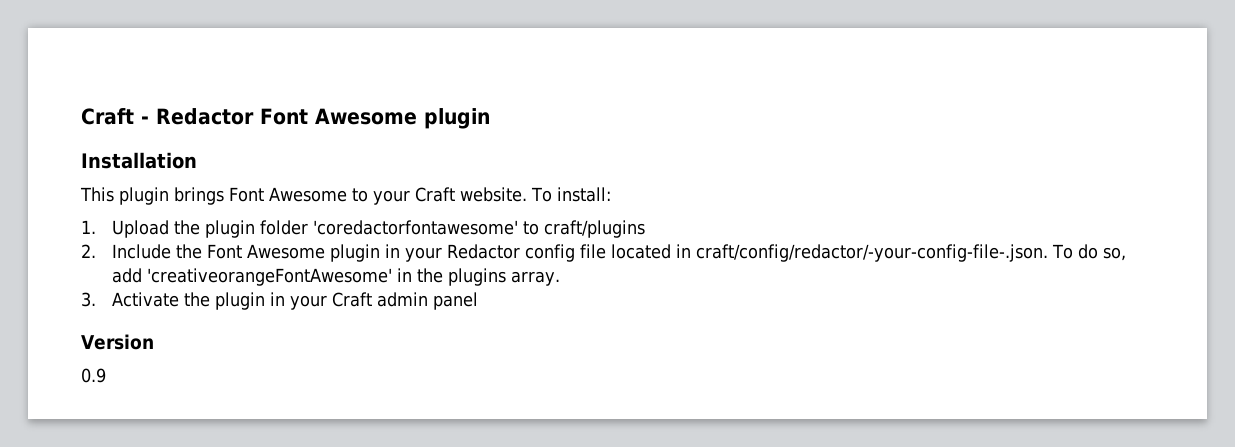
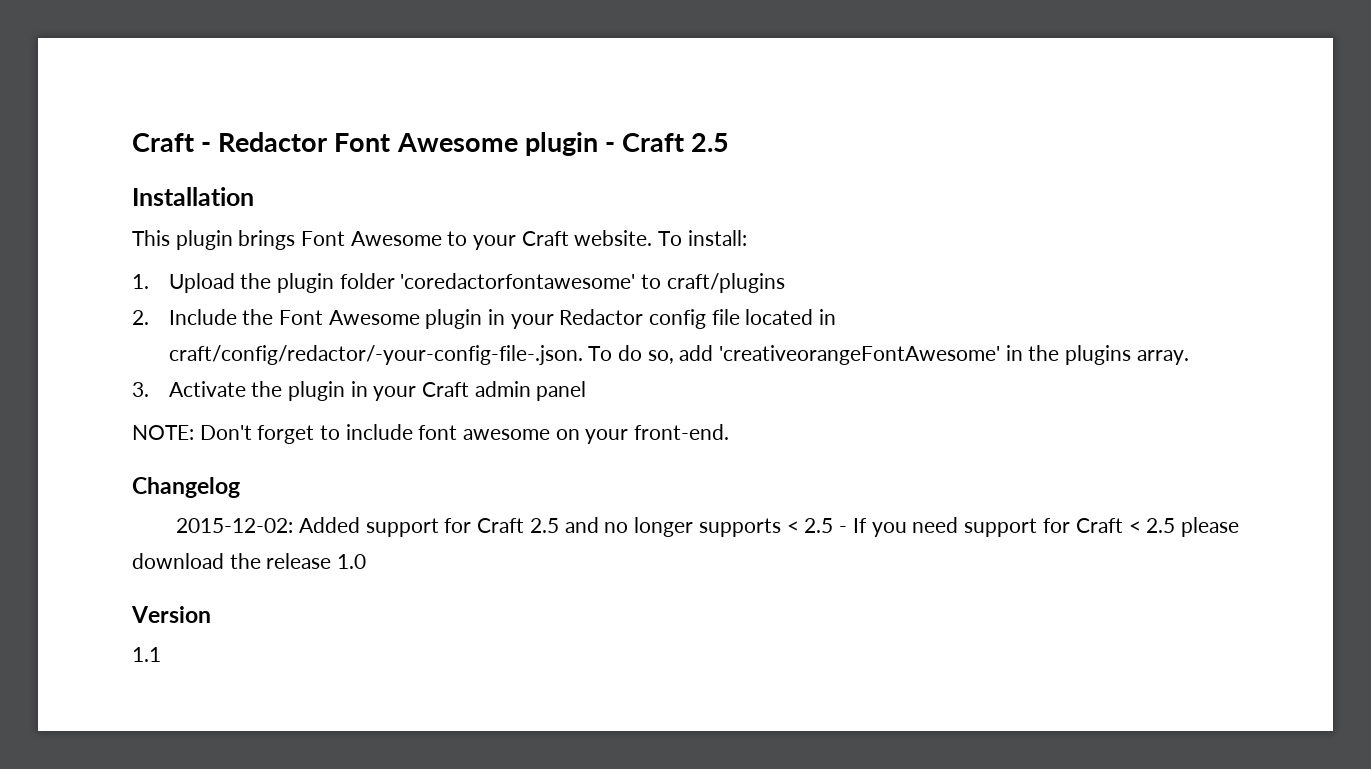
- Craft - Redactor Font Awesome plugin
+ Craft - Redactor Font Awesome plugin - Craft 2.5
+ NOTE: Don't forget to include font awesome on your front-end.
+ Changelog
+ 2015-12-02: Added support for Craft 2.5 and no longer supports < 2.5 - If you need support for Craft < 2.5 please download the release 1.0
- 0.9
+ 1.1

